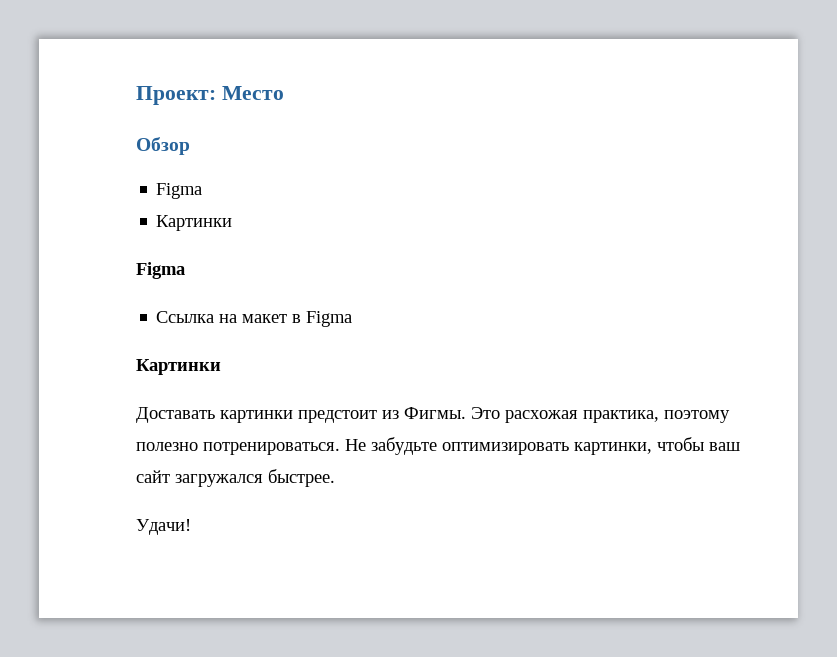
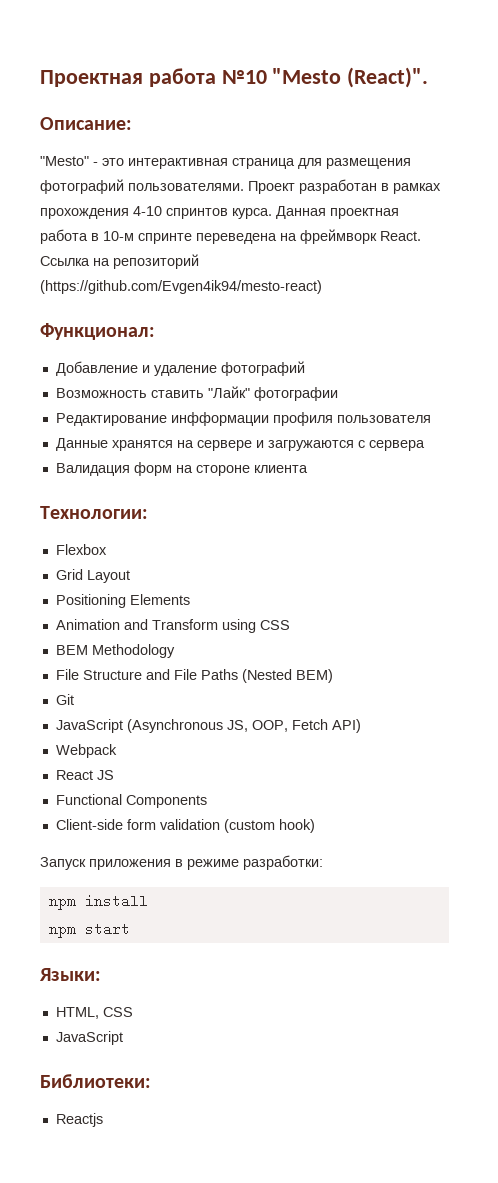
- Проект: Место
- Обзор
- Figma
- Картинки
- Figma
- Ссылка на макет в Figma
- Картинки
- Доставать картинки предстоит из Фигмы. Это расхожая практика, поэтому полезно потренироваться. Не забудьте оптимизировать картинки, чтобы ваш сайт загружался быстрее.
- Удачи!
+ Проектная работа №10 "Mesto (React)".
+ Описание:
+ "Mesto" - это интерактивная страница для размещения фотографий пользователями. Проект разработан в рамках прохождения 4-10 спринтов курса. Данная проектная работа в 10-м спринте переведена на фреймворк React. Ссылка на репозиторий (https://github.com/Evgen4ik94/mesto-react)
+ Функционал:
+ Добавление и удаление фотографий
+ Возможность ставить "Лайк" фотографии
+ Редактирование инфформации профиля пользователя
+ Данные хранятся на сервере и загружаются с сервера
+ Валидация форм на стороне клиента
+ Технологии:
+ Flexbox
+ Grid Layout
+ Positioning Elements
+ Animation and Transform using CSS
+ BEM Methodology
+ File Structure and File Paths (Nested BEM)
+ Git
+ JavaScript (Asynchronous JS, OOP, Fetch API)
+ Webpack
+ React JS
+ Functional Components
+ Client-side form validation (custom hook)
+ Запуск приложения в режиме разработки:
+ npm install
+ npm start
+ Языки:
+ HTML, CSS
+ JavaScript
+ Библиотеки:
+ Reactjs

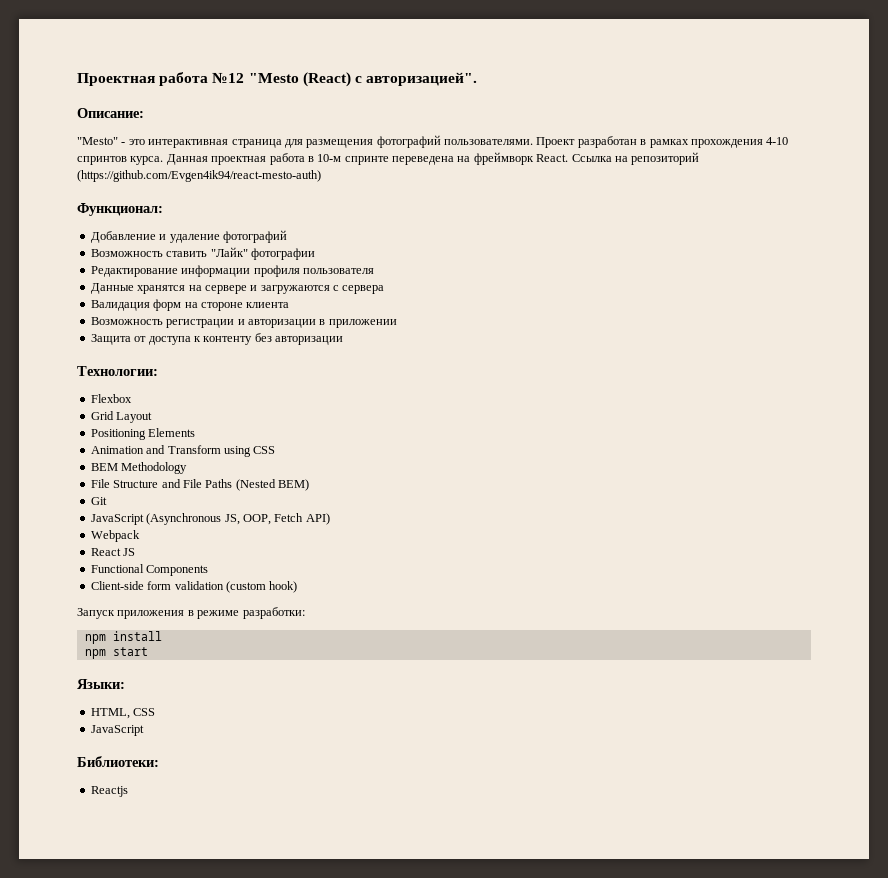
- Проектная работа №10 "Mesto (React)".
+ Проектная работа №12 "Mesto (React) с авторизацией".
- Ссылка на репозиторий (https://github.com/Evgen4ik94/mesto-react)
+ Ссылка на репозиторий (https://github.com/Evgen4ik94/react-mesto-auth)
- Редактирование инфформации профиля пользователя
+ Редактирование информации профиля пользователя
+ Возможность регистрации и авторизации в приложении
+ Защита от доступа к контенту без авторизации

